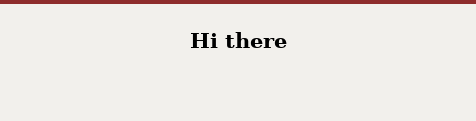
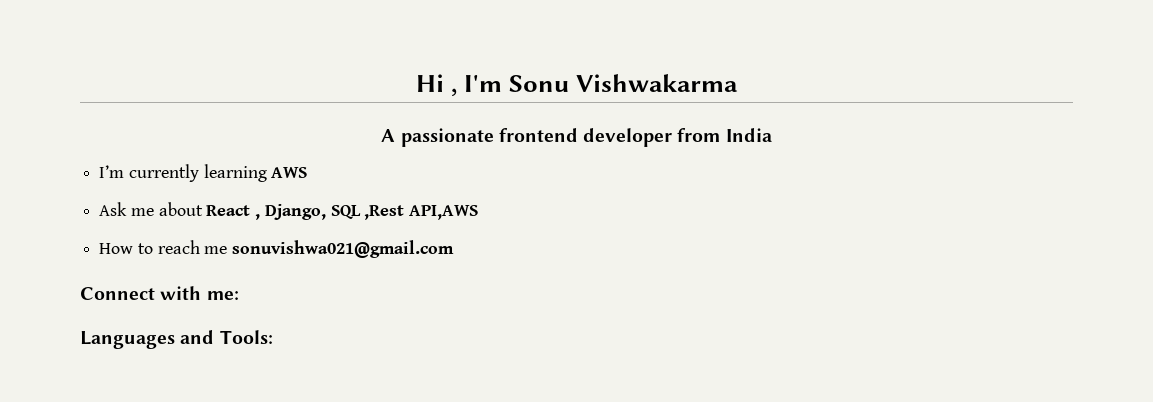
- Hi there
+ Hi , I'm Sonu Vishwakarma
+ A passionate frontend developer from India
+ I’m currently learning AWS
+ Ask me about React , Django, SQL ,Rest API,AWS
+ How to reach me sonuvishwa021@gmail.com
+ Connect with me:
+ Languages and Tools:

